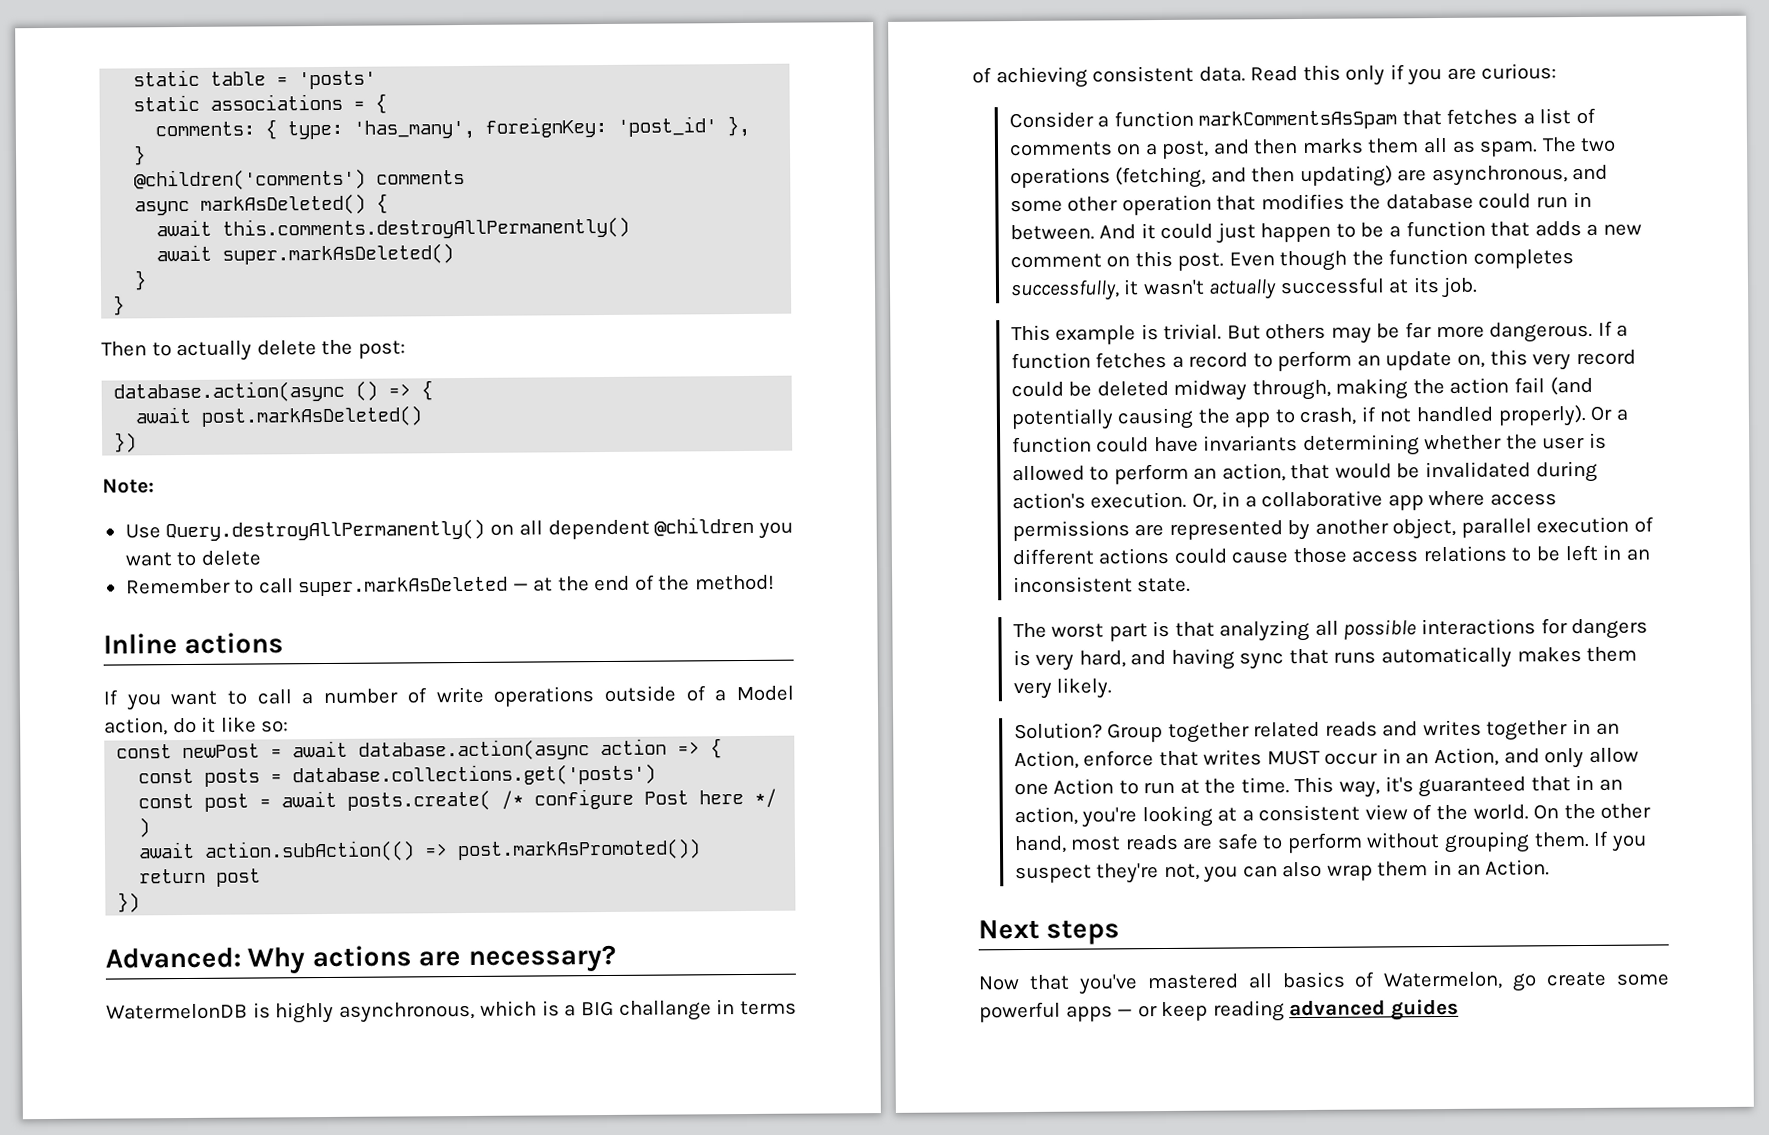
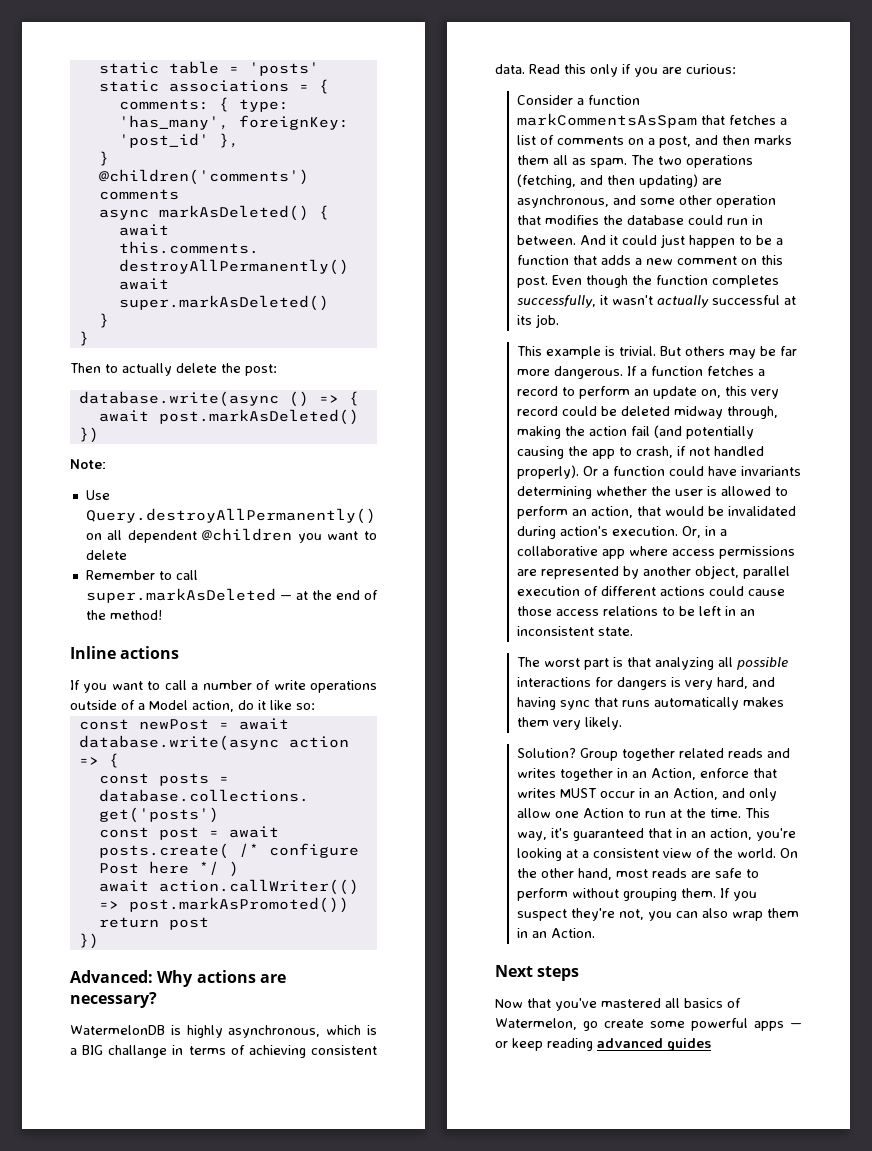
- database.action(async () => {
+ database.write(async () => {
- const newPost = await database.action(async action => {
+ const newPost = await database.write(async action => {
- await action.subAction(() => post.markAsPromoted())
+ await action.callWriter(() => post.markAsPromoted())

